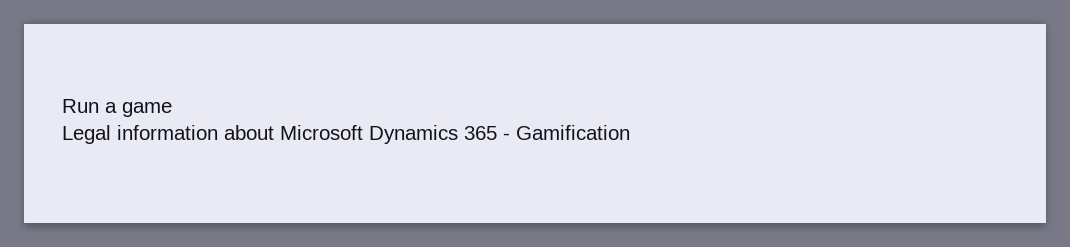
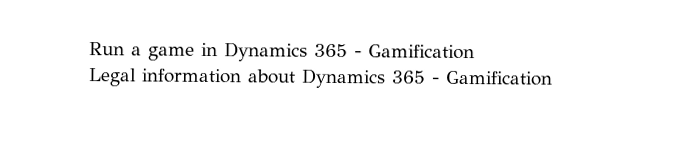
- Run a game
+ Run a game in Dynamics 365 - Gamification
- Legal information about Microsoft Dynamics 365 - Gamification
+ Legal information about Dynamics 365 - Gamification

